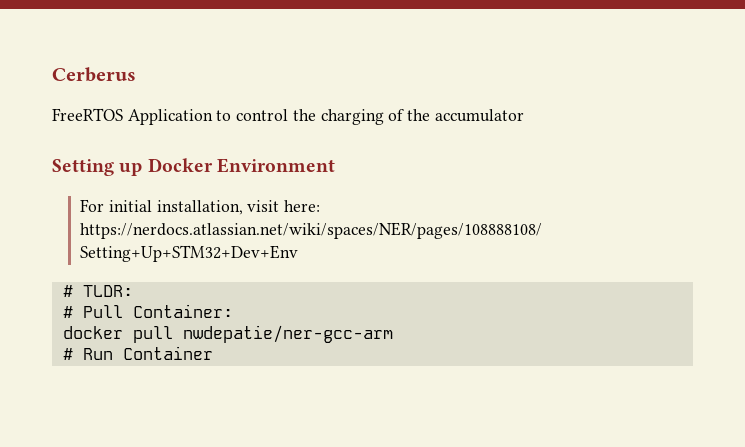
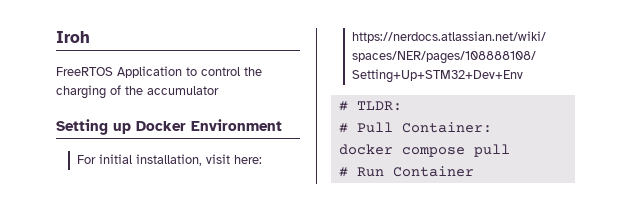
- Cerberus
+ Iroh
- docker pull nwdepatie/ner-gcc-arm
+ docker compose pull

